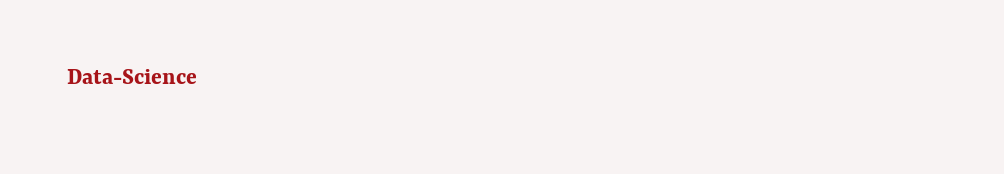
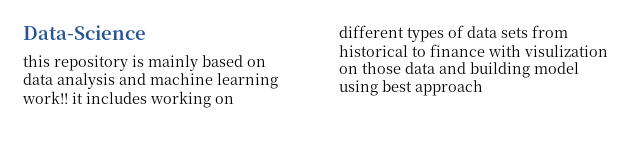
+ this repository is mainly based on data analysis and machine learning work!! it includes working on different types of data sets from historical to finance with visulization on those data and building model using best approach

